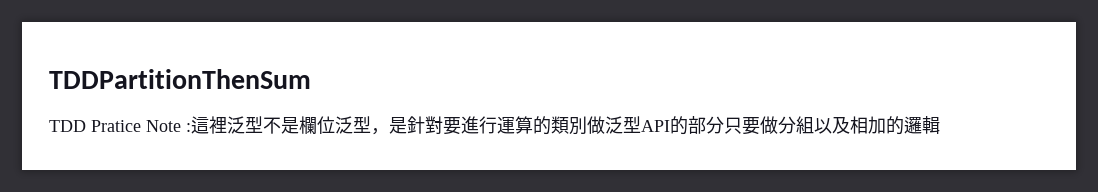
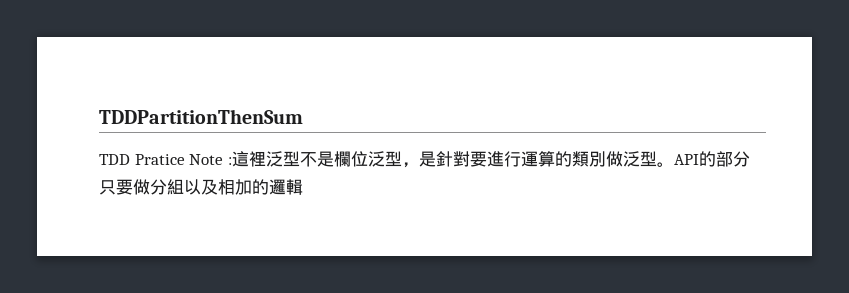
- TDD Pratice Note :這裡泛型不是欄位泛型，是針對要進行運算的類別做泛型API的部分只要做分組以及相加的邏輯
+ TDD Pratice Note :這裡泛型不是欄位泛型，是針對要進行運算的類別做泛型。API的部分只要做分組以及相加的邏輯

